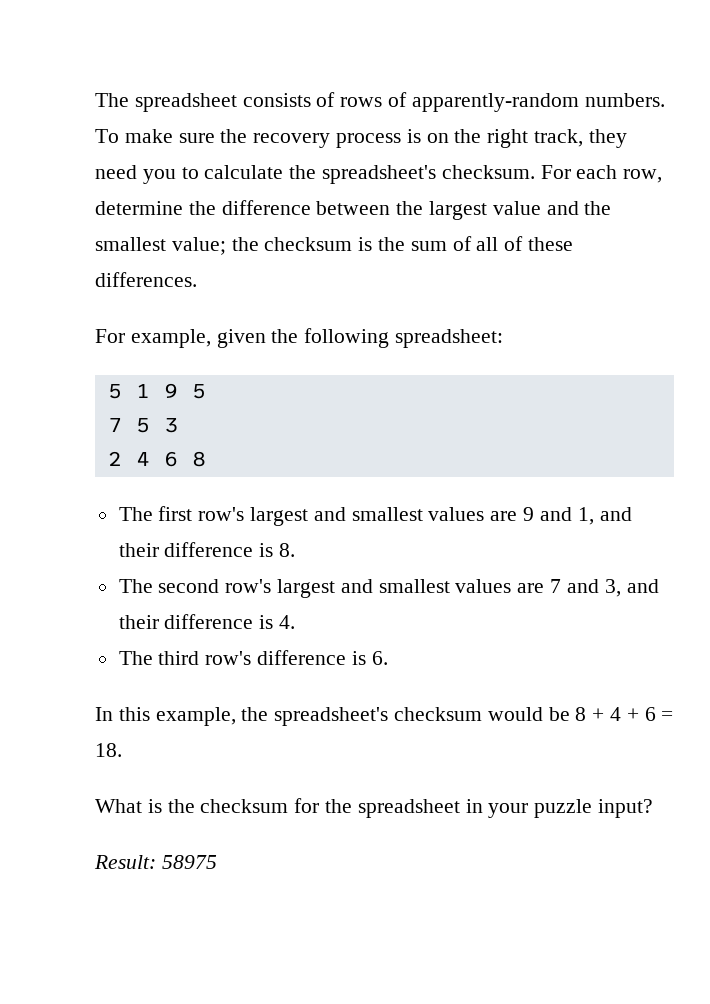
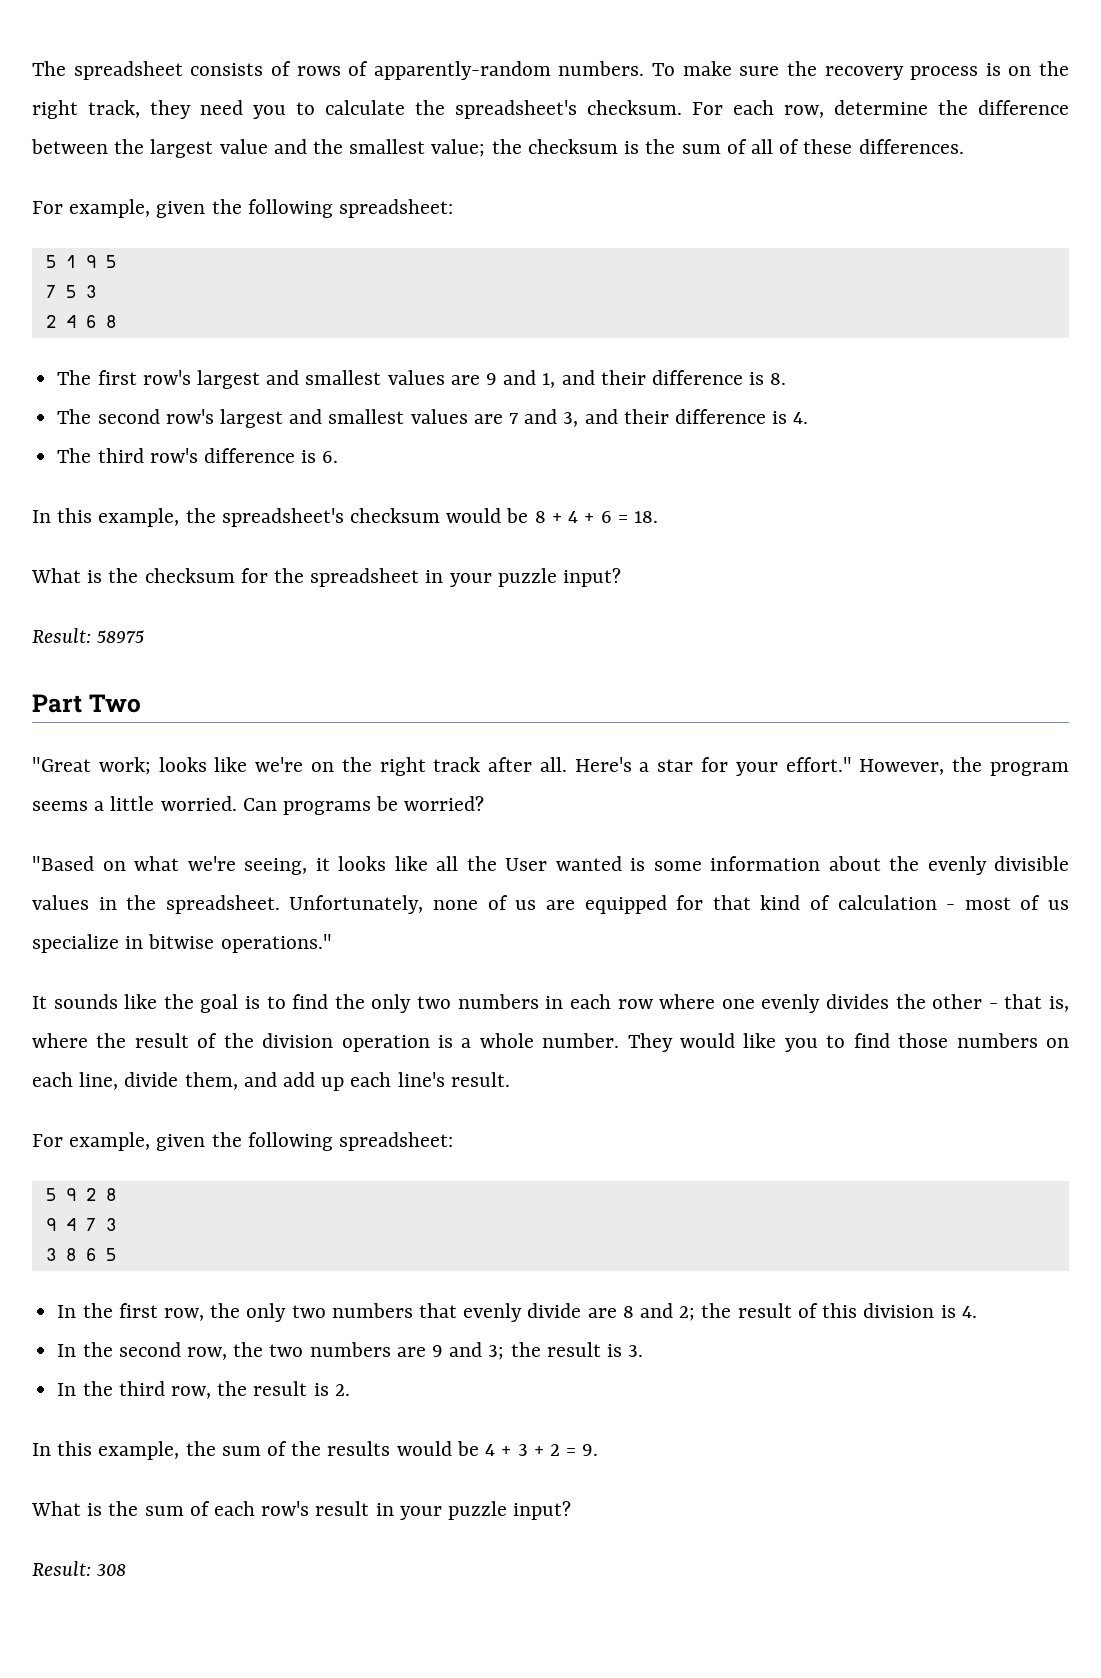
+ Part Two
+ "Great work; looks like we're on the right track after all. Here's a star for your effort." However, the program seems a little worried. Can programs be worried?
+ "Based on what we're seeing, it looks like all the User wanted is some information about the evenly divisible values in the spreadsheet. Unfortunately, none of us are equipped for that kind of calculation - most of us specialize in bitwise operations."
+ It sounds like the goal is to find the only two numbers in each row where one evenly divides the other - that is, where the result of the division operation is a whole number. They would like you to find those numbers on each line, divide them, and add up each line's result.
+ For example, given the following spreadsheet:
+ 5 9 2 8
+ 9 4 7 3
+ 3 8 6 5
+ In the first row, the only two numbers that evenly divide are 8 and 2; the result of this division is 4.
+ In the second row, the two numbers are 9 and 3; the result is 3.
+ In the third row, the result is 2.
+ In this example, the sum of the results would be 4 + 3 + 2 = 9.
+ What is the sum of each row's result in your puzzle input?
+ Result: 308

